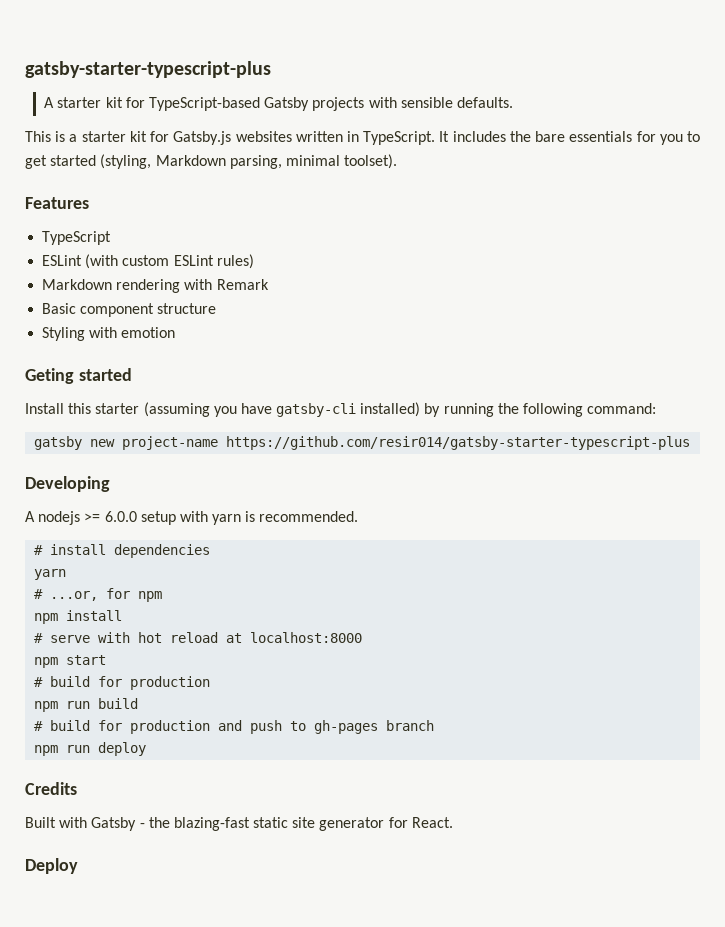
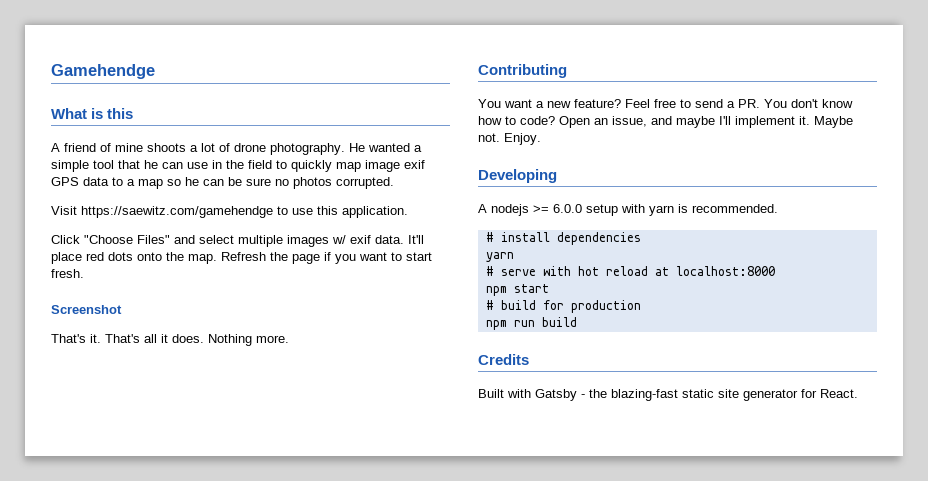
- gatsby-starter-typescript-plus
- A starter kit for TypeScript-based Gatsby projects with sensible defaults.
- This is a starter kit for Gatsby.js websites written in TypeScript. It includes the bare essentials for you to get started (styling, Markdown parsing, minimal toolset).
- Features
- TypeScript
- ESLint (with custom ESLint rules)
- Markdown rendering with Remark
- Basic component structure
- Styling with emotion
- Geting started
- Install this starter (assuming you have gatsby-cli installed) by running the following command:
- gatsby new project-name https://github.com/resir014/gatsby-starter-typescript-plus
+ Gamehendge
+ What is this
+ A friend of mine shoots a lot of drone photography. He wanted a simple tool that he can use in the field to quickly map image exif GPS data to a map so he can be sure no photos corrupted.
+ Visit https://saewitz.com/gamehendge to use this application.
+ Click "Choose Files" and select multiple images w/ exif data. It'll place red dots onto the map. Refresh the page if you want to start fresh.
+ Screenshot
+ That's it. That's all it does. Nothing more.
+ Contributing
+ You want a new feature? Feel free to send a PR. You don't know how to code? Open an issue, and maybe I'll implement it. Maybe not. Enjoy.
- # ...or, for npm
- npm install
- # build for production and push to gh-pages branch
- npm run deploy
- Deploy

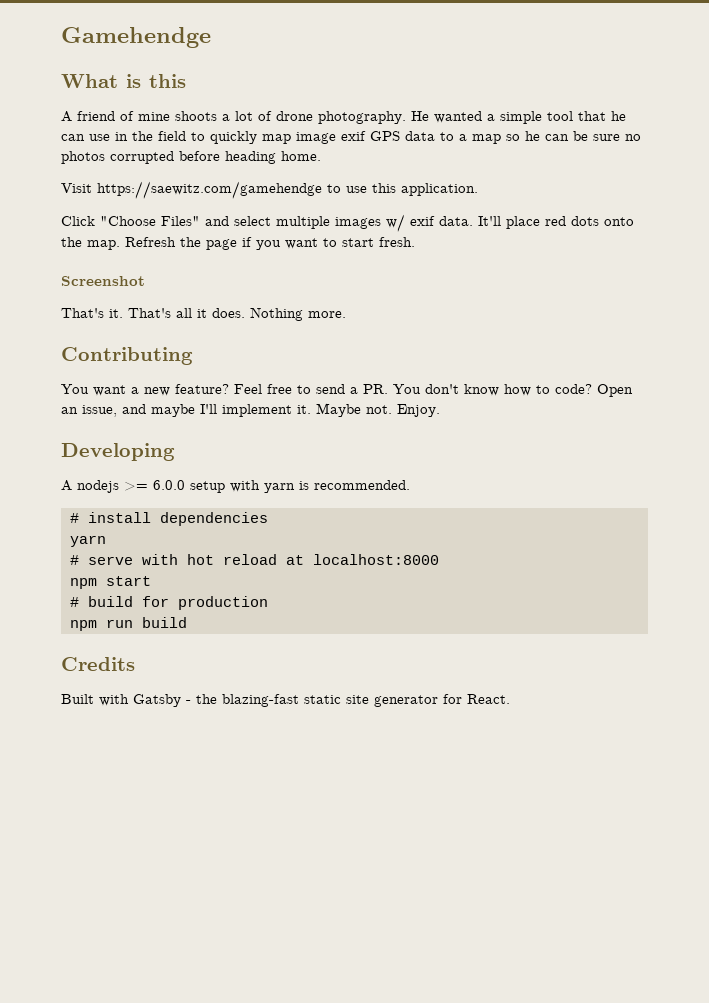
- He wanted a simple tool that he can use in the field to quickly map image exif GPS data to a map so he can be sure no photos corrupted.
+ He wanted a simple tool that he can use in the field to quickly map image exif GPS data to a map so he can be sure no photos corrupted before heading home.

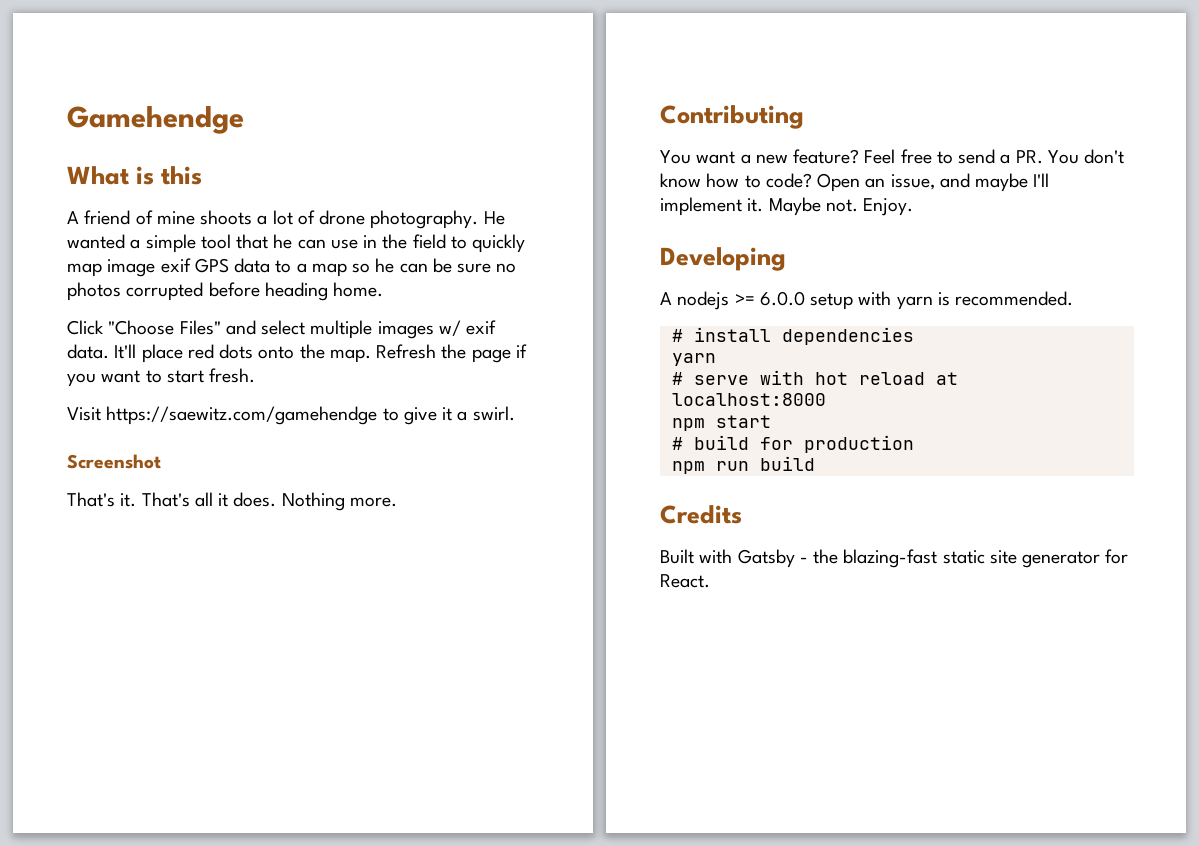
- Visit https://saewitz.com/gamehendge to use this application.
+ Visit https://saewitz.com/gamehendge to give it a swirl.

